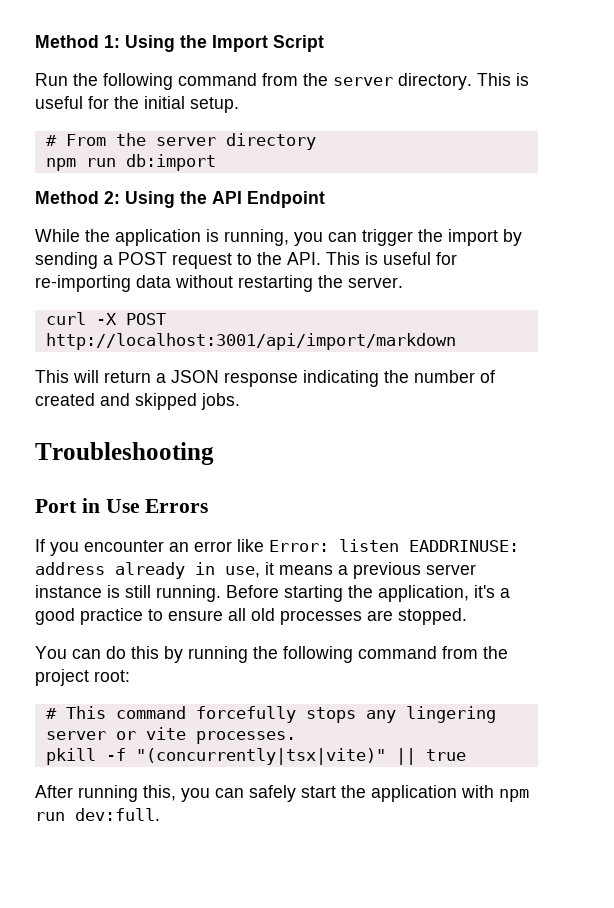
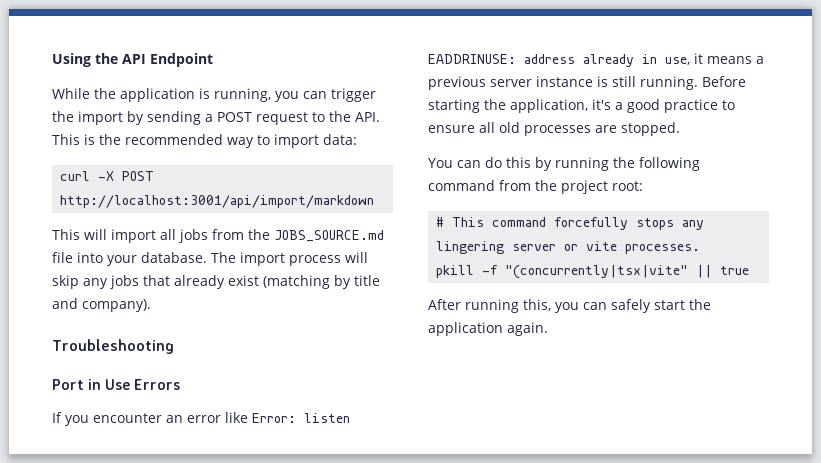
- Method 1: Using the Import Script
- Run the following command from the server directory. This is useful for the initial setup.
- # From the server directory
- npm run db:import
- Method 2: Using the API Endpoint
+ Using the API Endpoint
- While the application is running, you can trigger the import by sending a POST request to the API. This is useful for re-importing data without restarting the server.
+ While the application is running, you can trigger the import by sending a POST request to the API. This is the recommended way to import data:
- This will return a JSON response indicating the number of created and skipped jobs.
+ This will import all jobs from the JOBS_SOURCE.md file into your database. The import process will skip any jobs that already exist (matching by title and company).
- pkill -f "(concurrently|tsx|vite)" || true
+ pkill -f "(concurrently|tsx|vite" || true
- After running this, you can safely start the application with npm run dev:full.
+ After running this, you can safely start the application again.

